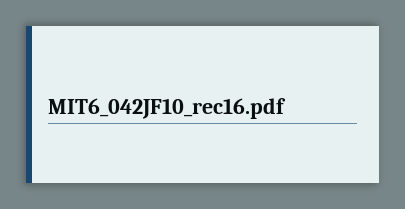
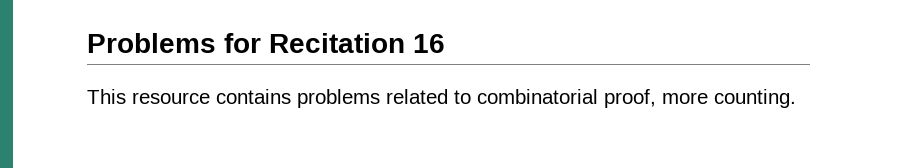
- MIT6_042JF10_rec16.pdf
+ Problems for Recitation 16
+ This resource contains problems related to combinatorial proof, more counting.

